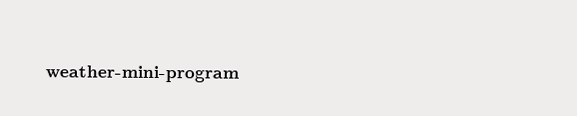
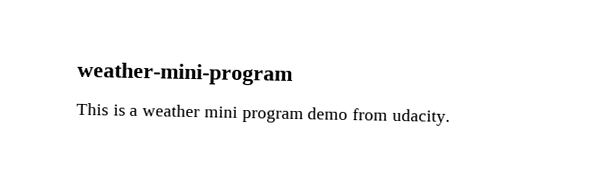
+ This is a weather mini program demo from udacity.

